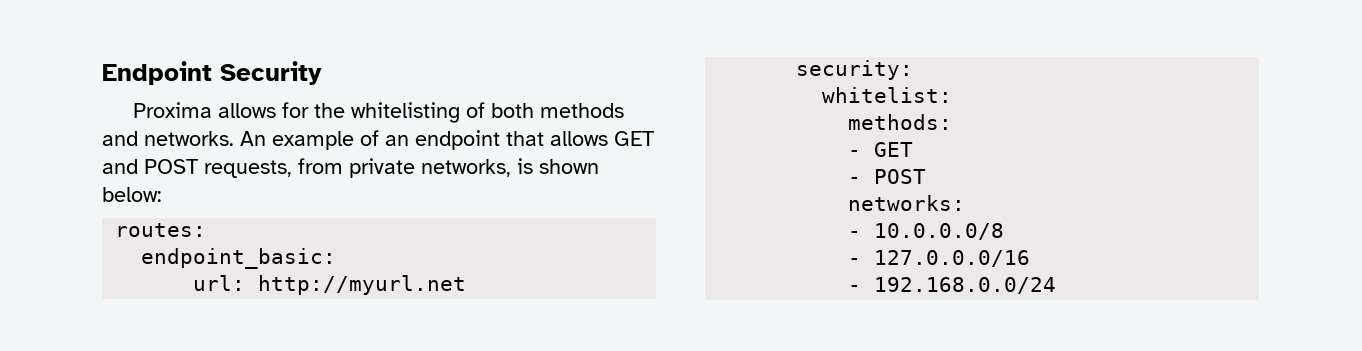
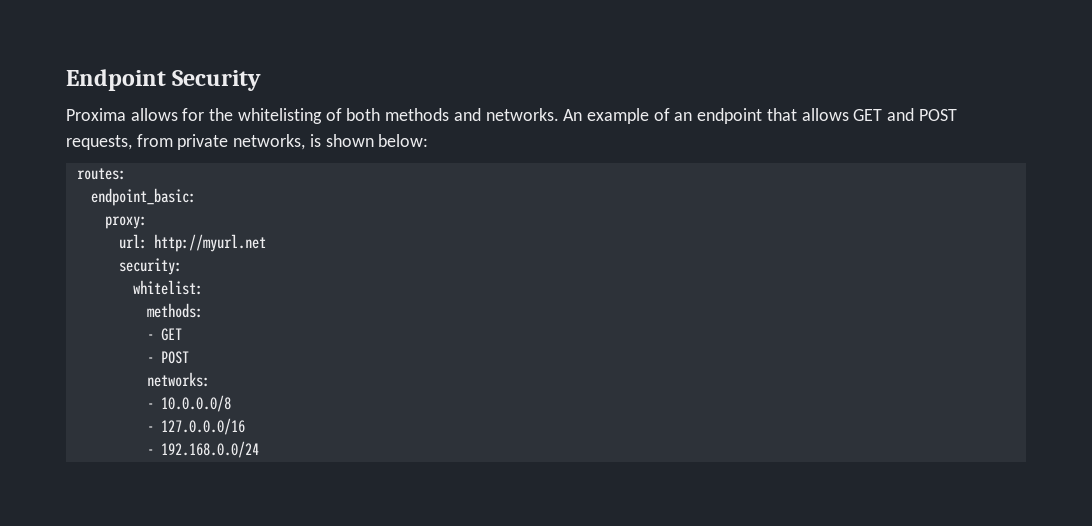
+ proxy:

